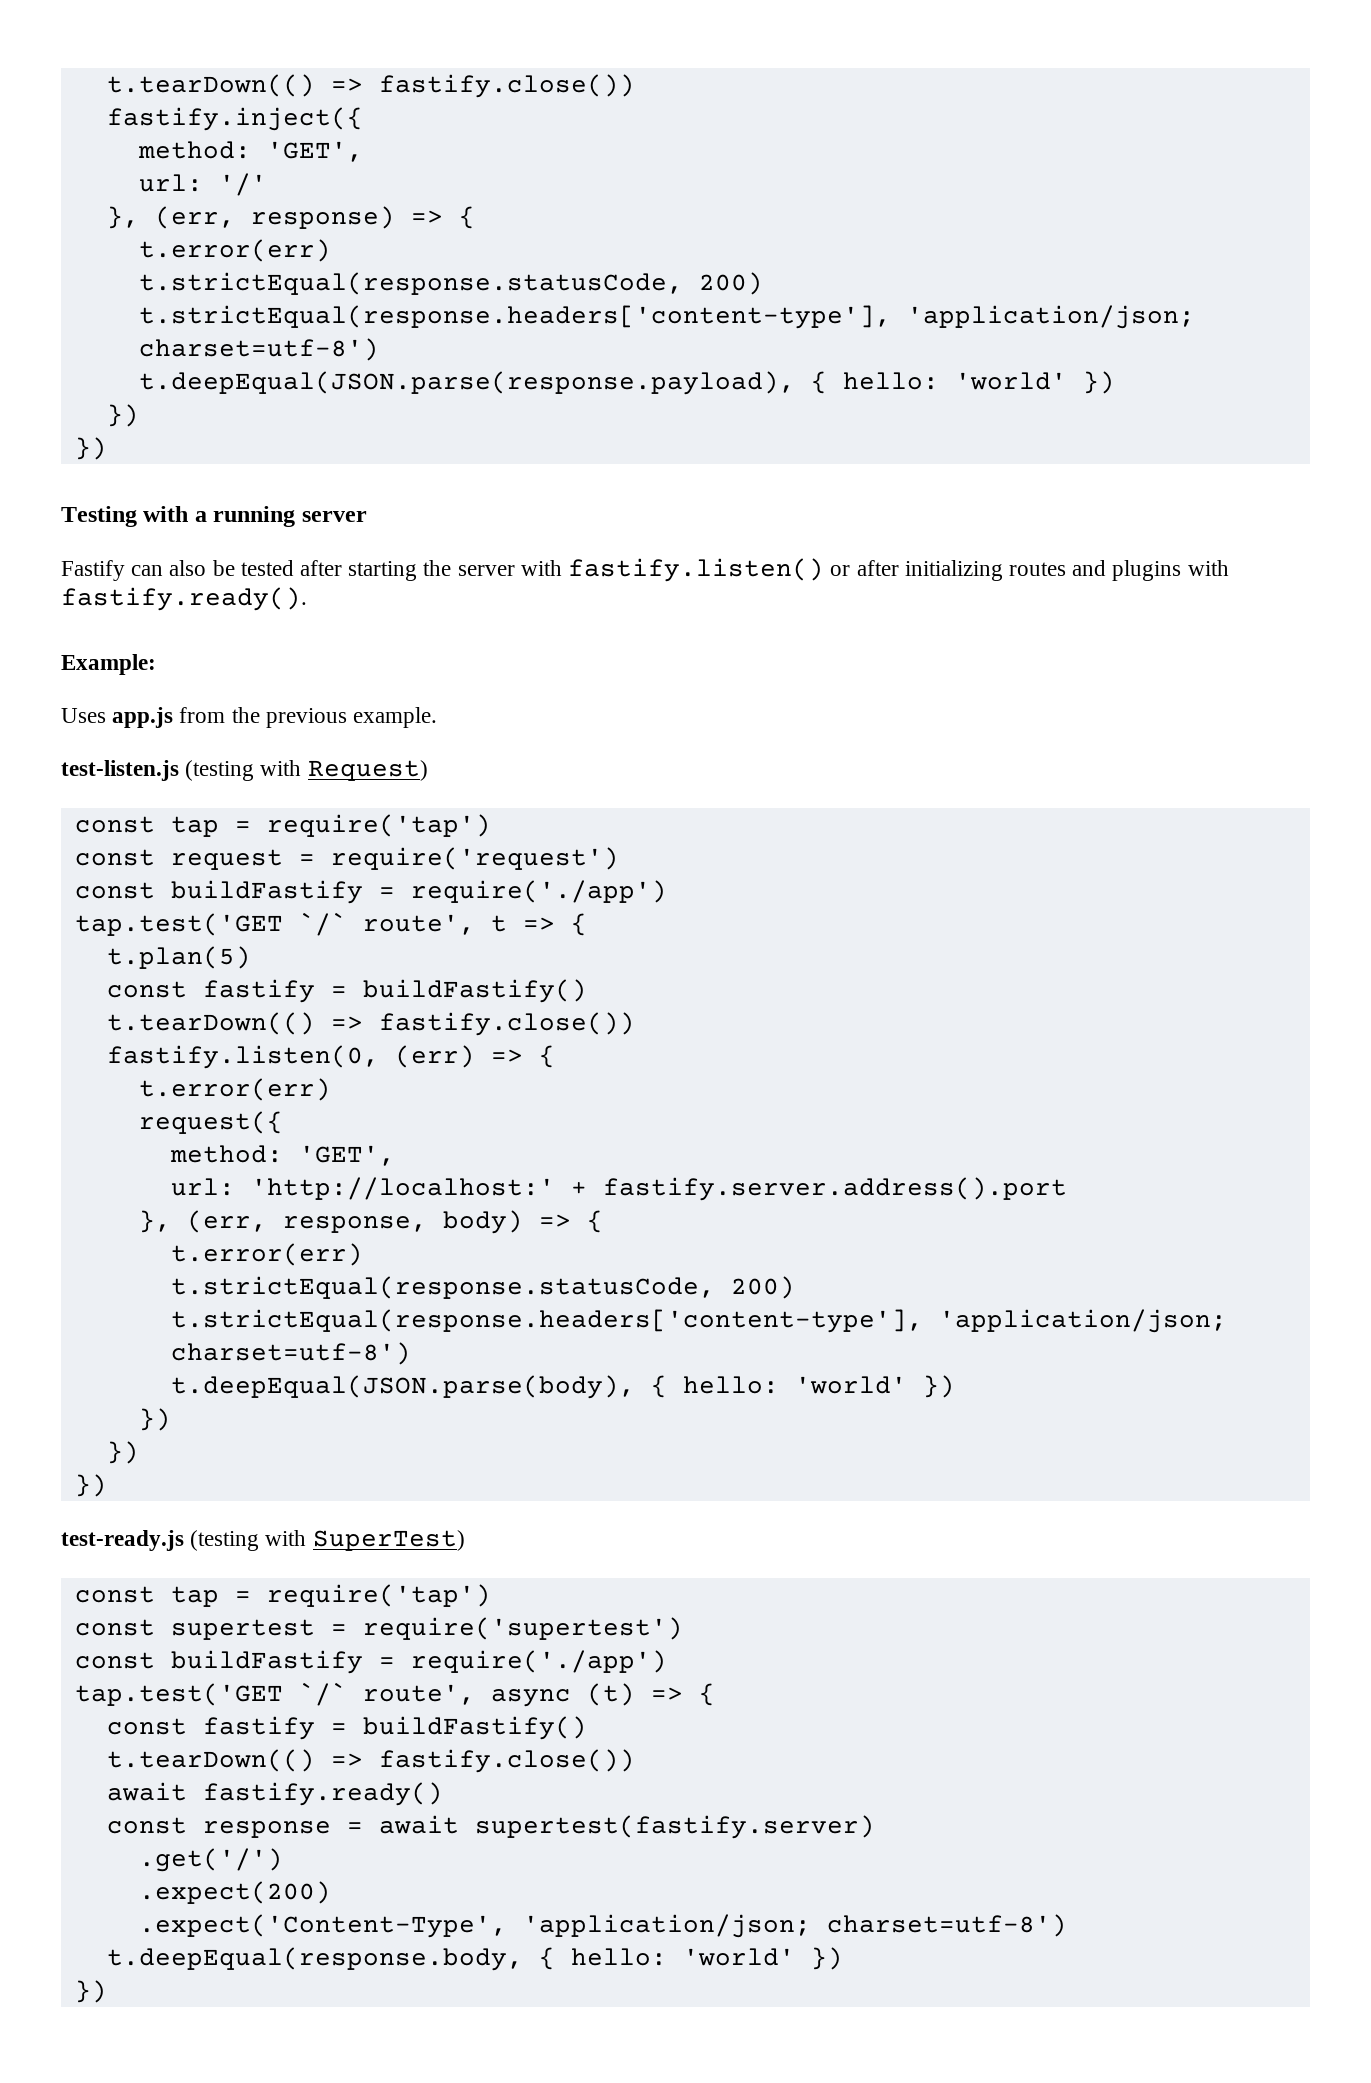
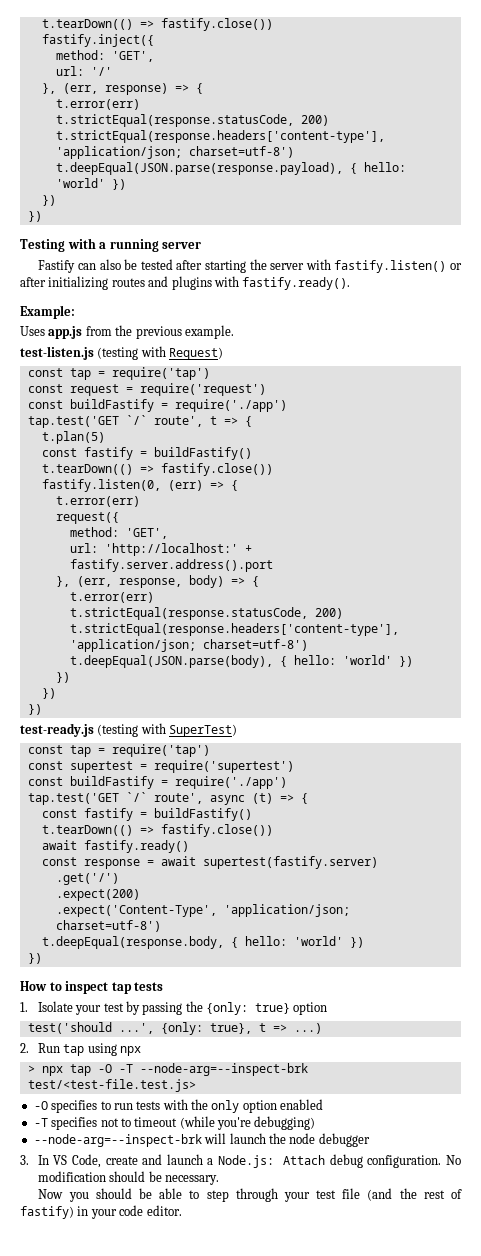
+ How to inspect tap tests
+ 1. Isolate your test by passing the {only: true} option
+ test('should ...', {only: true}, t => ...)
+ 2. Run tap using npx
+ > npx tap -O -T --node-arg=--inspect-brk test/<test-file.test.js>
+ -O specifies to run tests with the only option enabled
+ -T specifies not to timeout (while you're debugging)
+ --node-arg=--inspect-brk will launch the node debugger
+ 3. In VS Code, create and launch a Node.js: Attach debug configuration. No modification should be necessary.
+ Now you should be able to step through your test file (and the rest of fastify) in your code editor.

